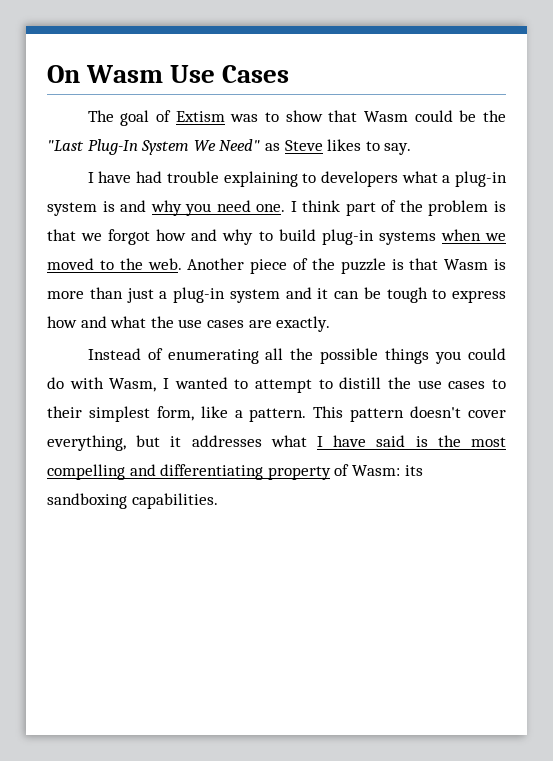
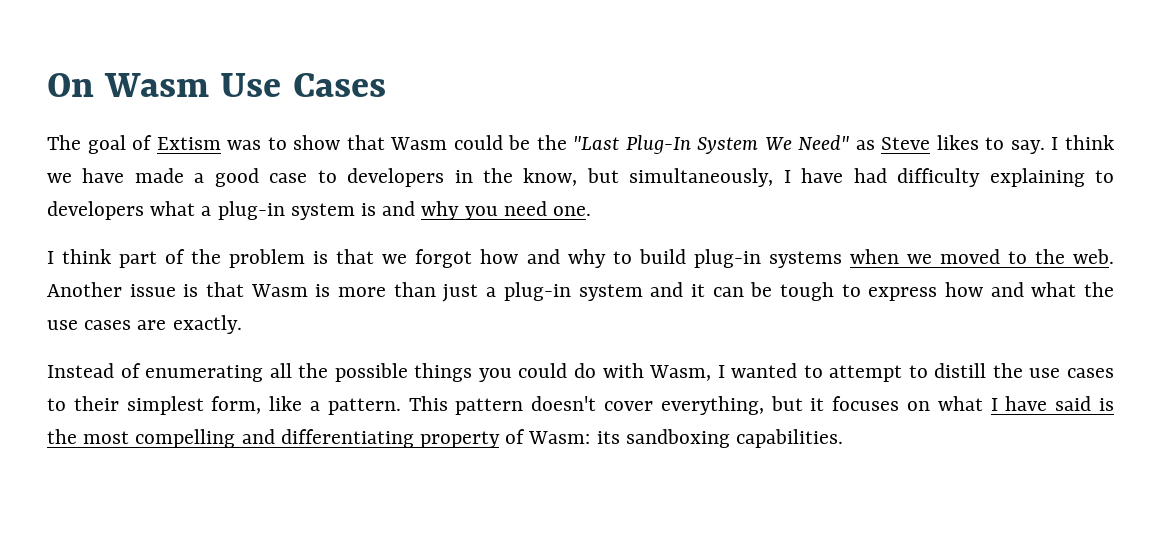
- The goal of Extism was to show that Wasm could be the "Last Plug-In System We Need" as Steve likes to say.
- I have had trouble explaining to developers what a plug-in system is and why you need one. I think part of the problem is that we forgot how and why to build plug-in systems when we moved to the web.
+ The goal of Extism was to show that Wasm could be the "Last Plug-In System We Need" as Steve likes to say. I think we have made a good case to developers in the know, but simultaneously, I have had difficulty explaining to developers what a plug-in system is and why you need one.
+ I think part of the problem is that we forgot how and why to build plug-in systems when we moved to the web.
- Another piece of the puzzle is that Wasm is more than just a plug-in system and it can be tough to express how and what the use cases are exactly.
+ Another issue is that Wasm is more than just a plug-in system and it can be tough to express how and what the use cases are exactly.
- This pattern doesn't cover everything, but it addresses what I have said is the most compelling and differentiating property of Wasm: its sandboxing capabilities.
+ This pattern doesn't cover everything, but it focuses on what I have said is the most compelling and differentiating property of Wasm: its sandboxing capabilities.

